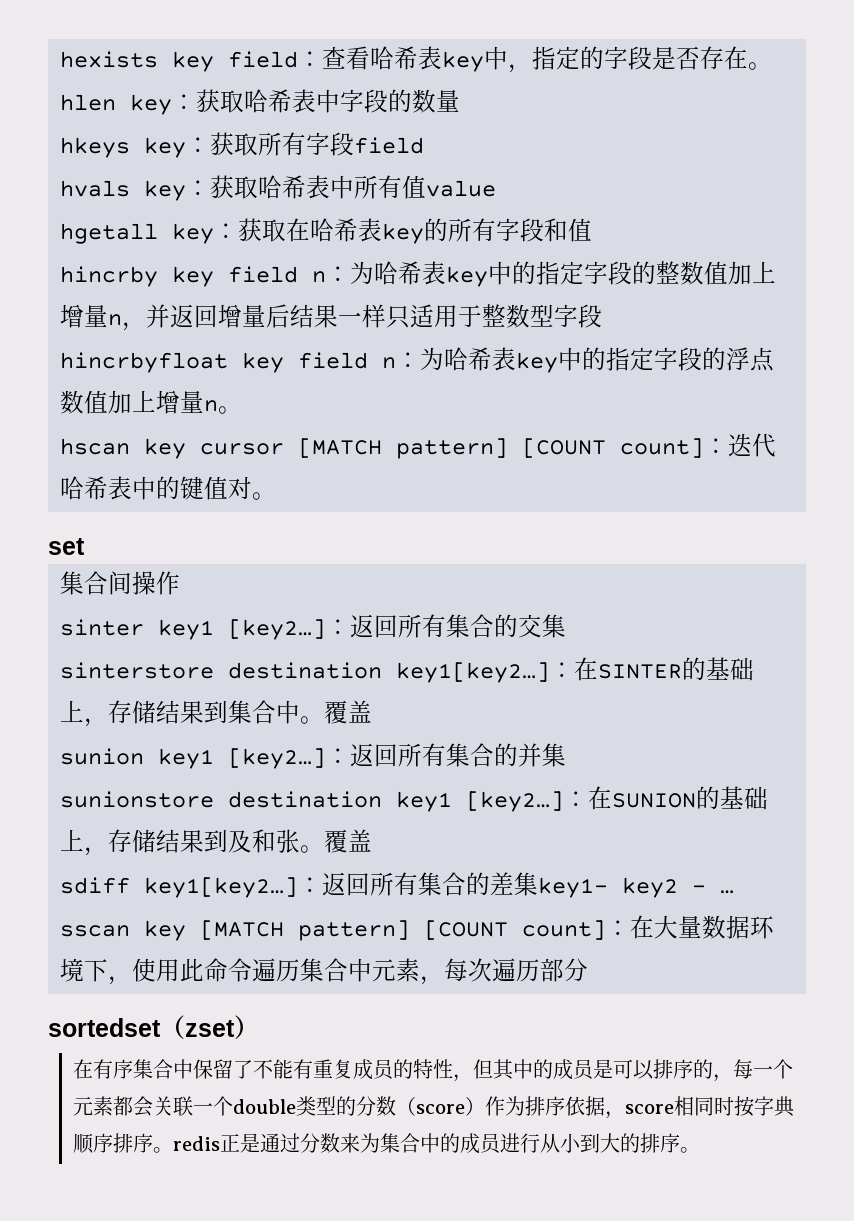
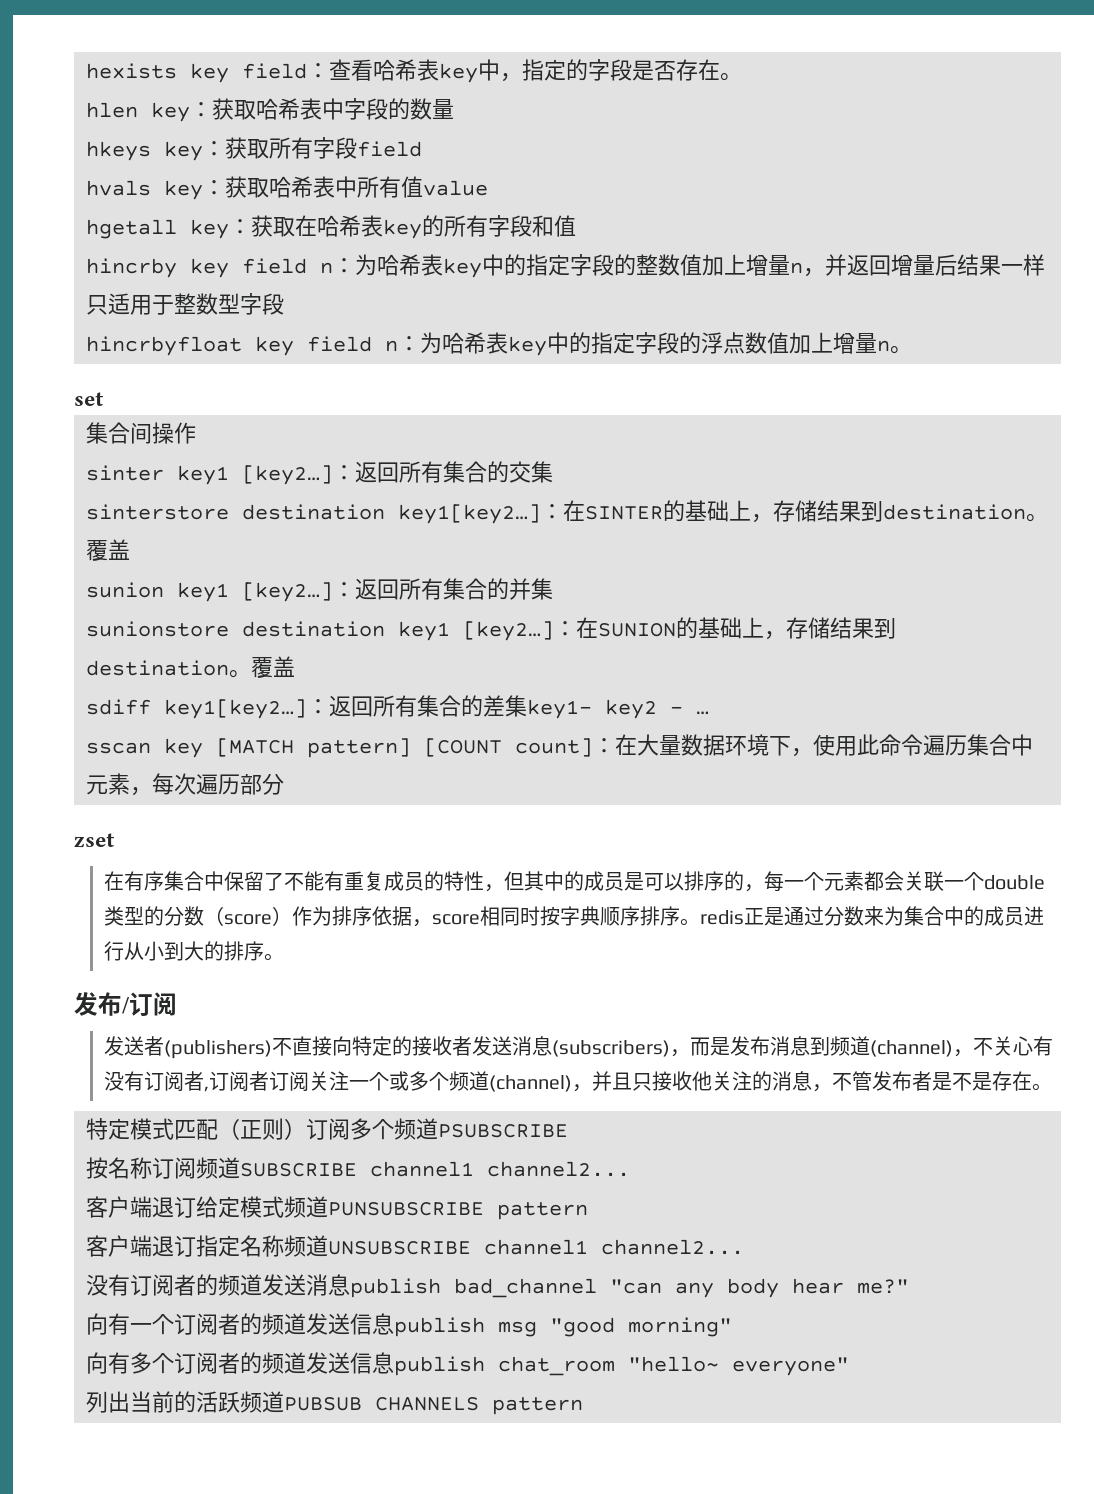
- hscan key cursor [MATCH pattern] [COUNT count]：迭代哈希表中的键值对。
- ：在SINTER的基础上，存储结果到集合中。
+ ：在SINTER的基础上，存储结果到destination。
- ：在SUNION的基础上，存储结果到及和张。
+ ：在SUNION的基础上，存储结果到destination。
- sortedset（zset）
+ zset
+ 发布/订阅
+ 发送者(publishers)不直接向特定的接收者发送消息(subscribers)，而是发布消息到频道(channel)，不关心有没有订阅者,订阅者订阅关注一个或多个频道(channel)，并且只接收他关注的消息，不管发布者是不是存在。
+ 特定模式匹配（正则）订阅多个频道PSUBSCRIBE
+ 按名称订阅频道SUBSCRIBE channel1 channel2...
+ 客户端退订给定模式频道PUNSUBSCRIBE pattern
+ 客户端退订指定名称频道UNSUBSCRIBE channel1 channel2...
+ 没有订阅者的频道发送消息publish bad_channel "can any body hear me?"
+ 向有一个订阅者的频道发送信息publish msg "good morning"
+ 向有多个订阅者的频道发送信息publish chat_room "hello~ everyone"
+ 列出当前的活跃频道PUBSUB CHANNELS pattern

